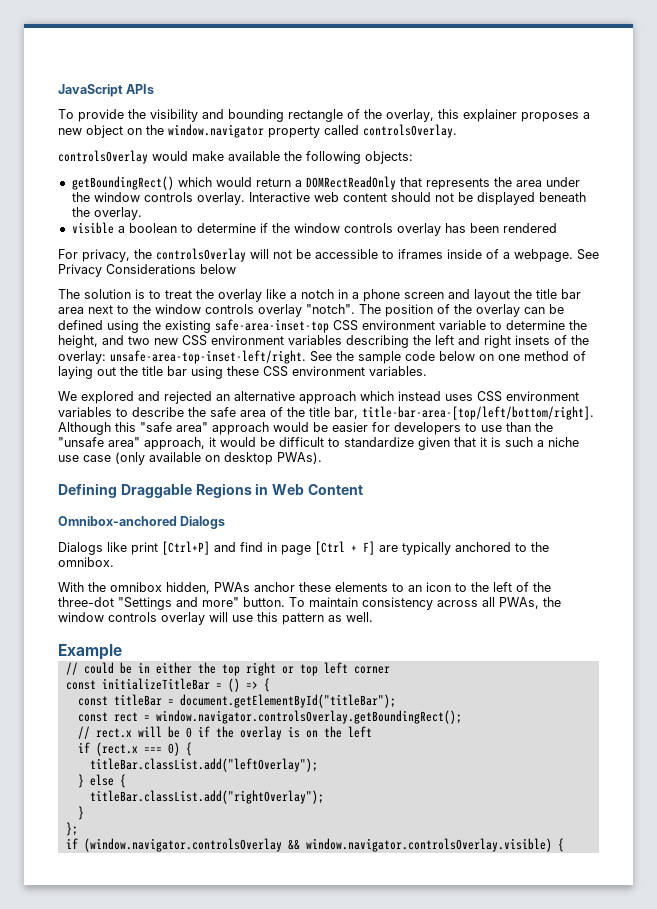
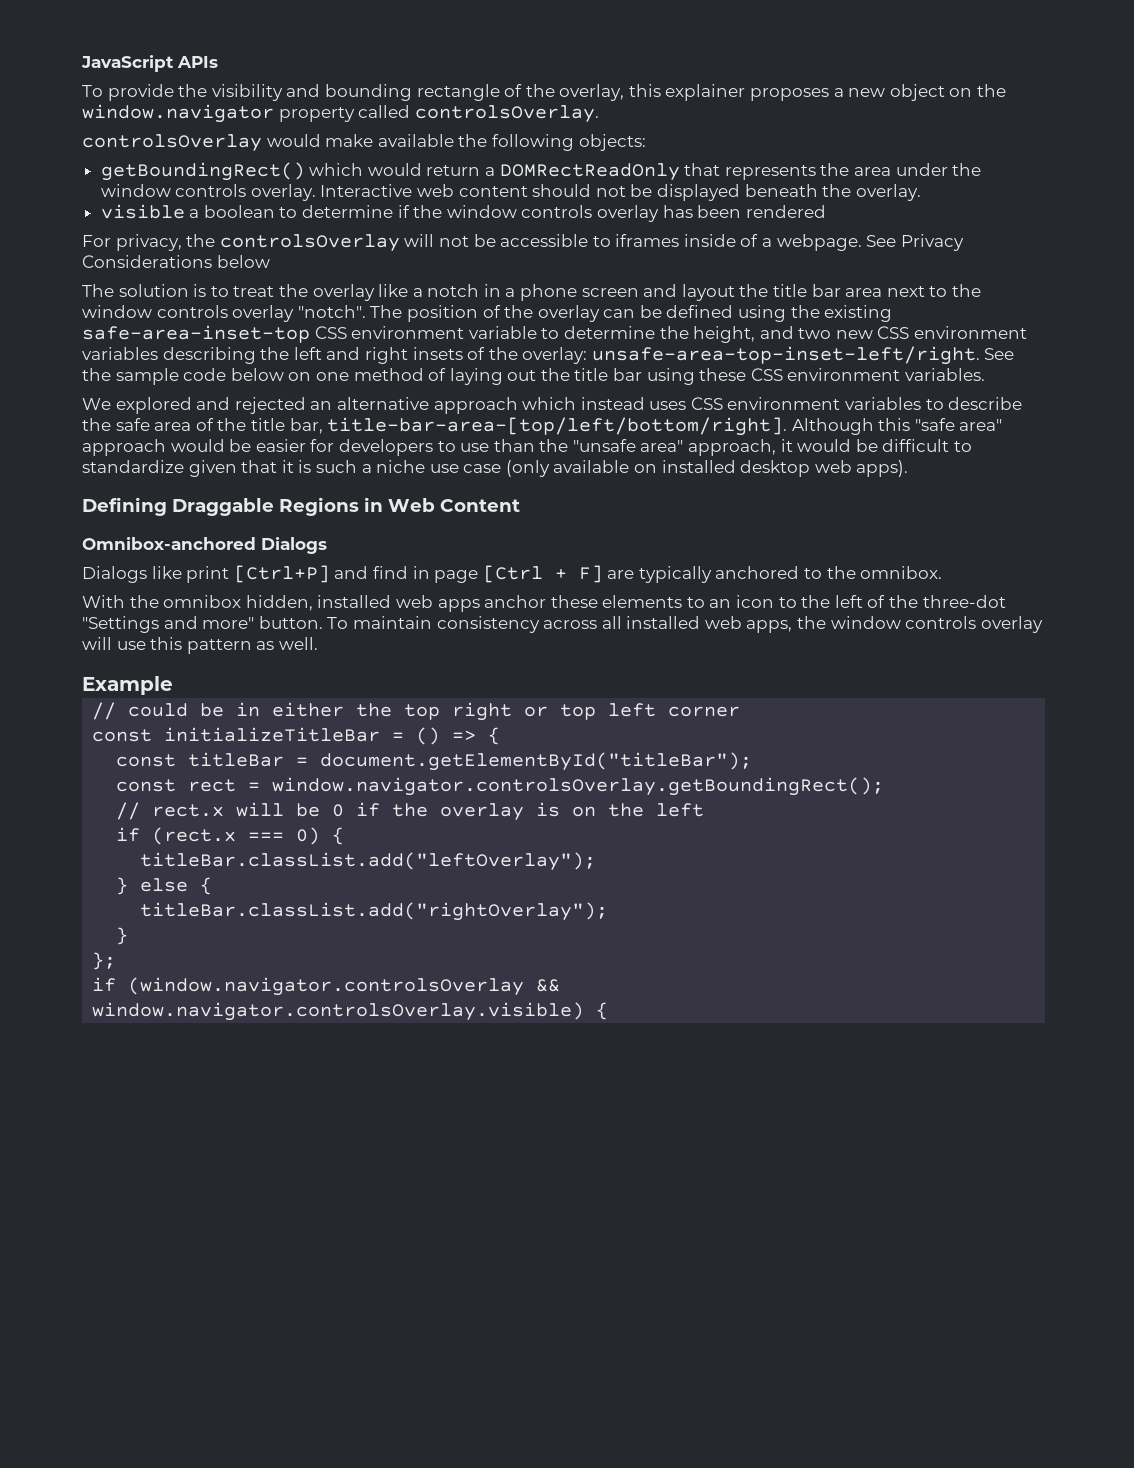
- Although this "safe area" approach would be easier for developers to use than the "unsafe area" approach, it would be difficult to standardize given that it is such a niche use case (only available on desktop PWAs).
+ Although this "safe area" approach would be easier for developers to use than the "unsafe area" approach, it would be difficult to standardize given that it is such a niche use case (only available on installed desktop web apps).
- With the omnibox hidden, PWAs anchor these elements to an icon to the left of the three-dot "Settings and more" button.
+ With the omnibox hidden, installed web apps anchor these elements to an icon to the left of the three-dot "Settings and more" button.
- To maintain consistency across all PWAs, the window controls overlay will use this pattern as well.
+ To maintain consistency across all installed web apps, the window controls overlay will use this pattern as well.

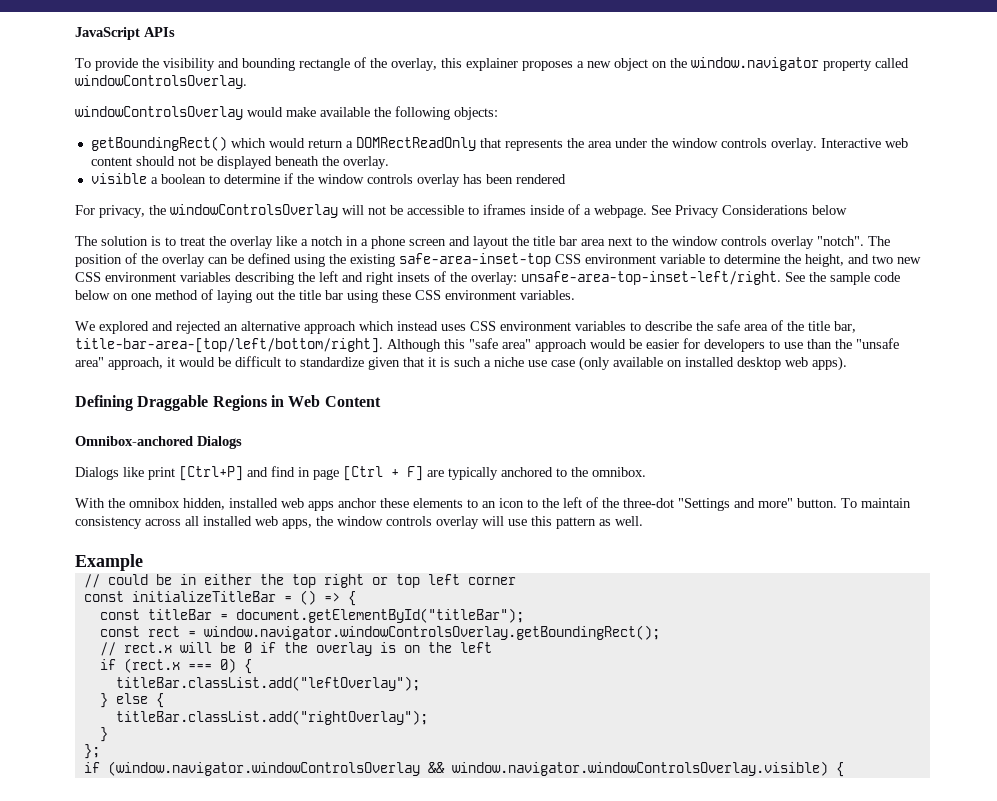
- To provide the visibility and bounding rectangle of the overlay, this explainer proposes a new object on the window.navigator property called controlsOverlay.
- controlsOverlay would make available the following objects:
+ To provide the visibility and bounding rectangle of the overlay, this explainer proposes a new object on the window.navigator property called windowControlsOverlay.
+ windowControlsOverlay would make available the following objects:
- For privacy, the controlsOverlay will not be accessible to iframes inside of a webpage.
+ For privacy, the windowControlsOverlay will not be accessible to iframes inside of a webpage.
- const rect = window.navigator.controlsOverlay.getBoundingRect();
+ const rect = window.navigator.windowControlsOverlay.getBoundingRect();
- if (window.navigator.controlsOverlay && window.navigator.controlsOverlay.visible) {
+ if (window.navigator.windowControlsOverlay && window.navigator.windowControlsOverlay.visible) {

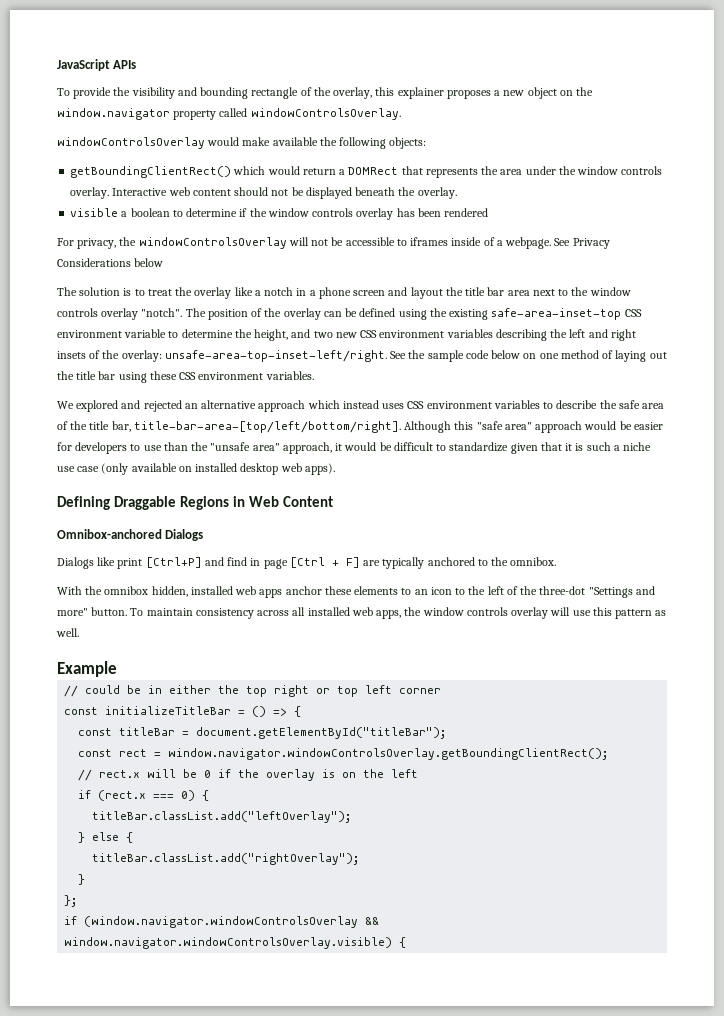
- getBoundingRect() which would return a DOMRectReadOnly that represents the area under the window controls overlay.
+ getBoundingClientRect() which would return a DOMRect that represents the area under the window controls overlay.
- const rect = window.navigator.windowControlsOverlay.getBoundingRect();
+ const rect = window.navigator.windowControlsOverlay.getBoundingClientRect();

